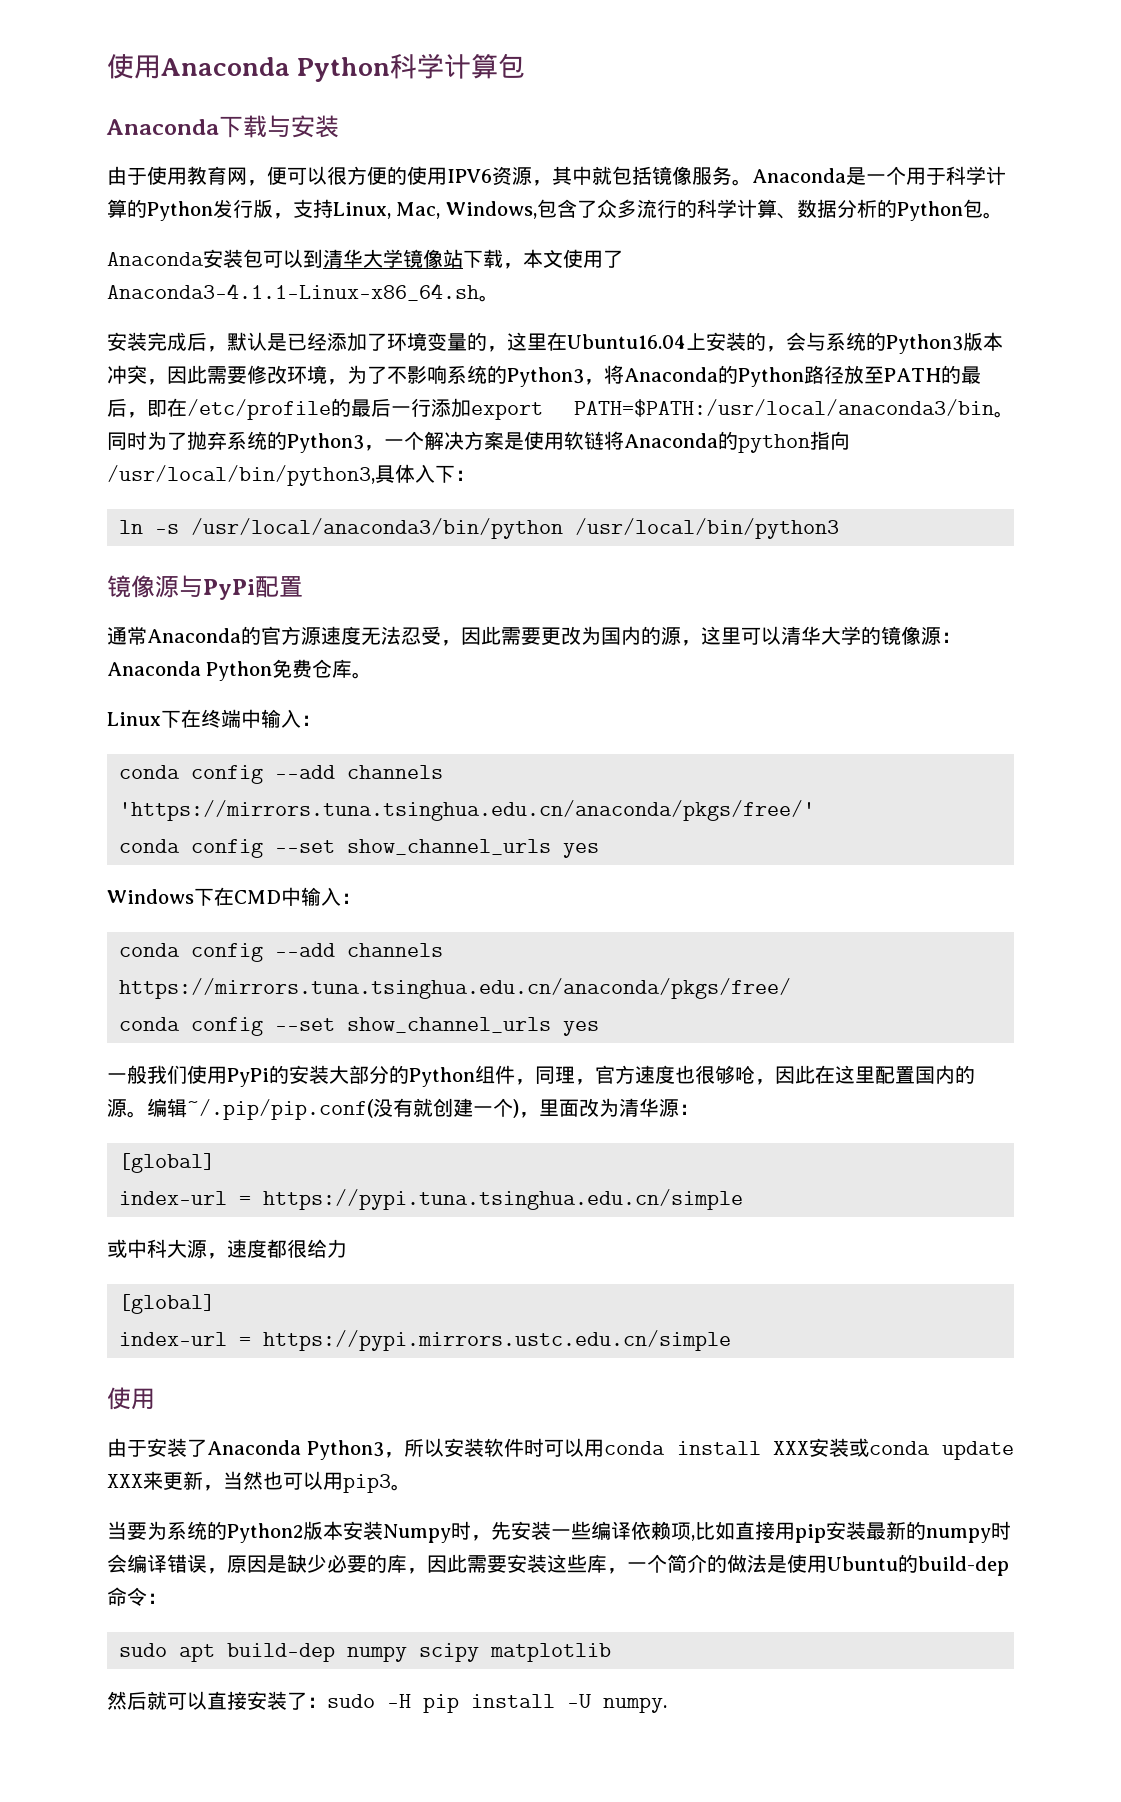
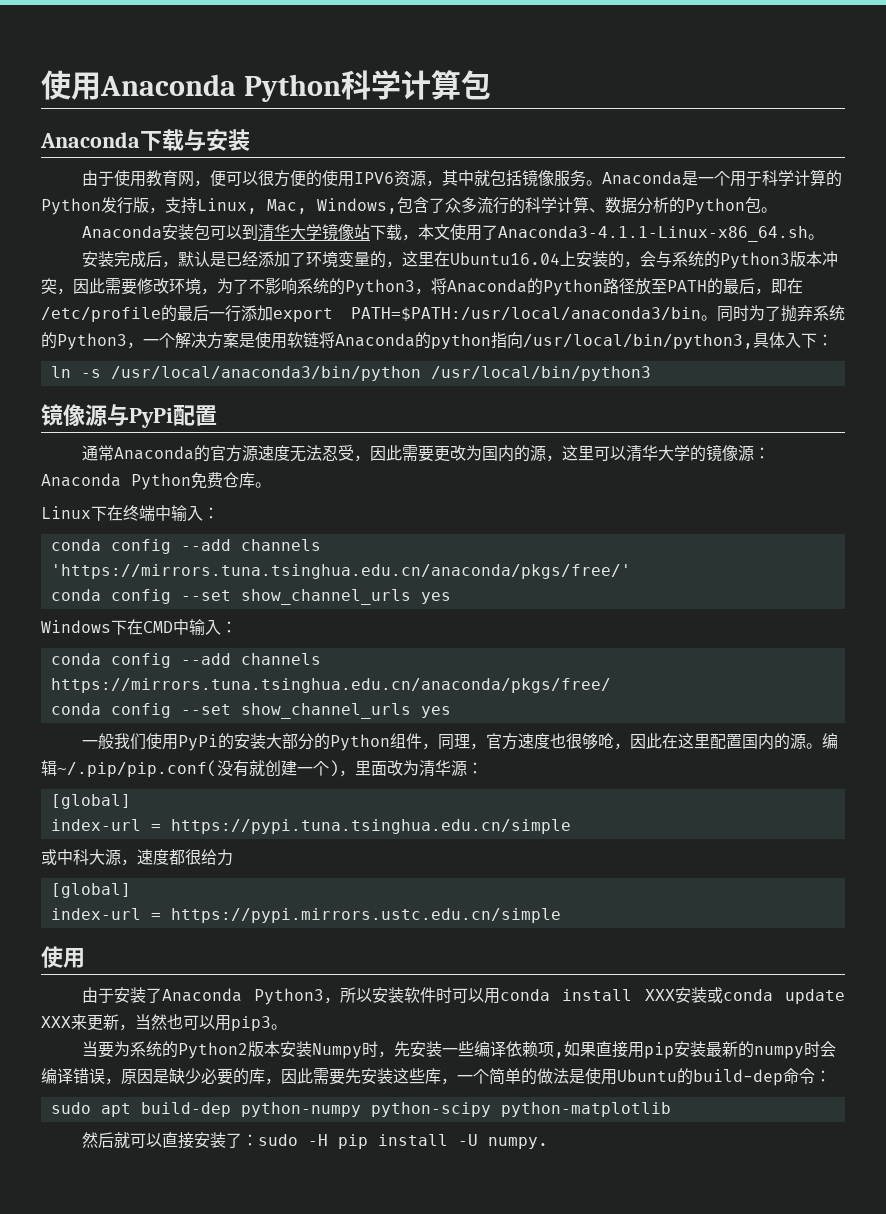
- 当要为系统的Python2版本安装Numpy时，先安装一些编译依赖项,比如直接用pip安装最新的numpy时会编译错误，原因是缺少必要的库，因此需要安装这些库，一个简介的做法是使用Ubuntu的build-dep命令：
+ 当要为系统的Python2版本安装Numpy时，先安装一些编译依赖项,如果直接用pip安装最新的numpy时会编译错误，原因是缺少必要的库，因此需要先安装这些库，一个简单的做法是使用Ubuntu的build-dep命令：
- sudo apt build-dep numpy scipy matplotlib
+ sudo apt build-dep python-numpy python-scipy python-matplotlib

